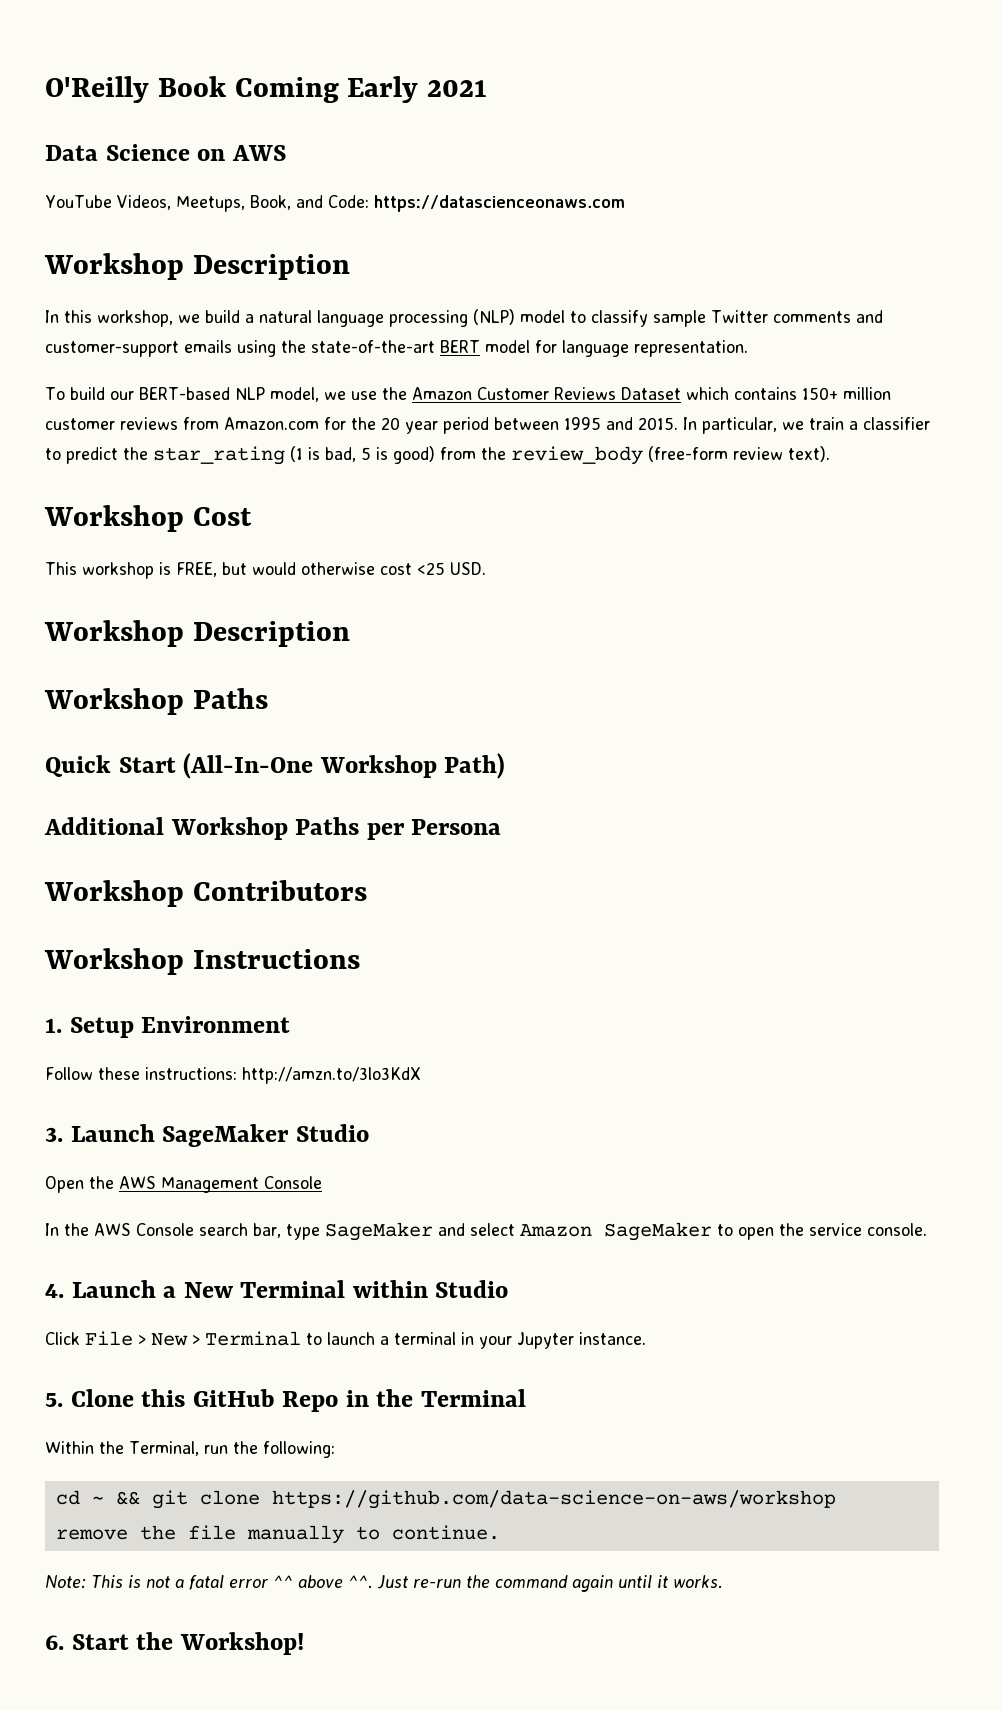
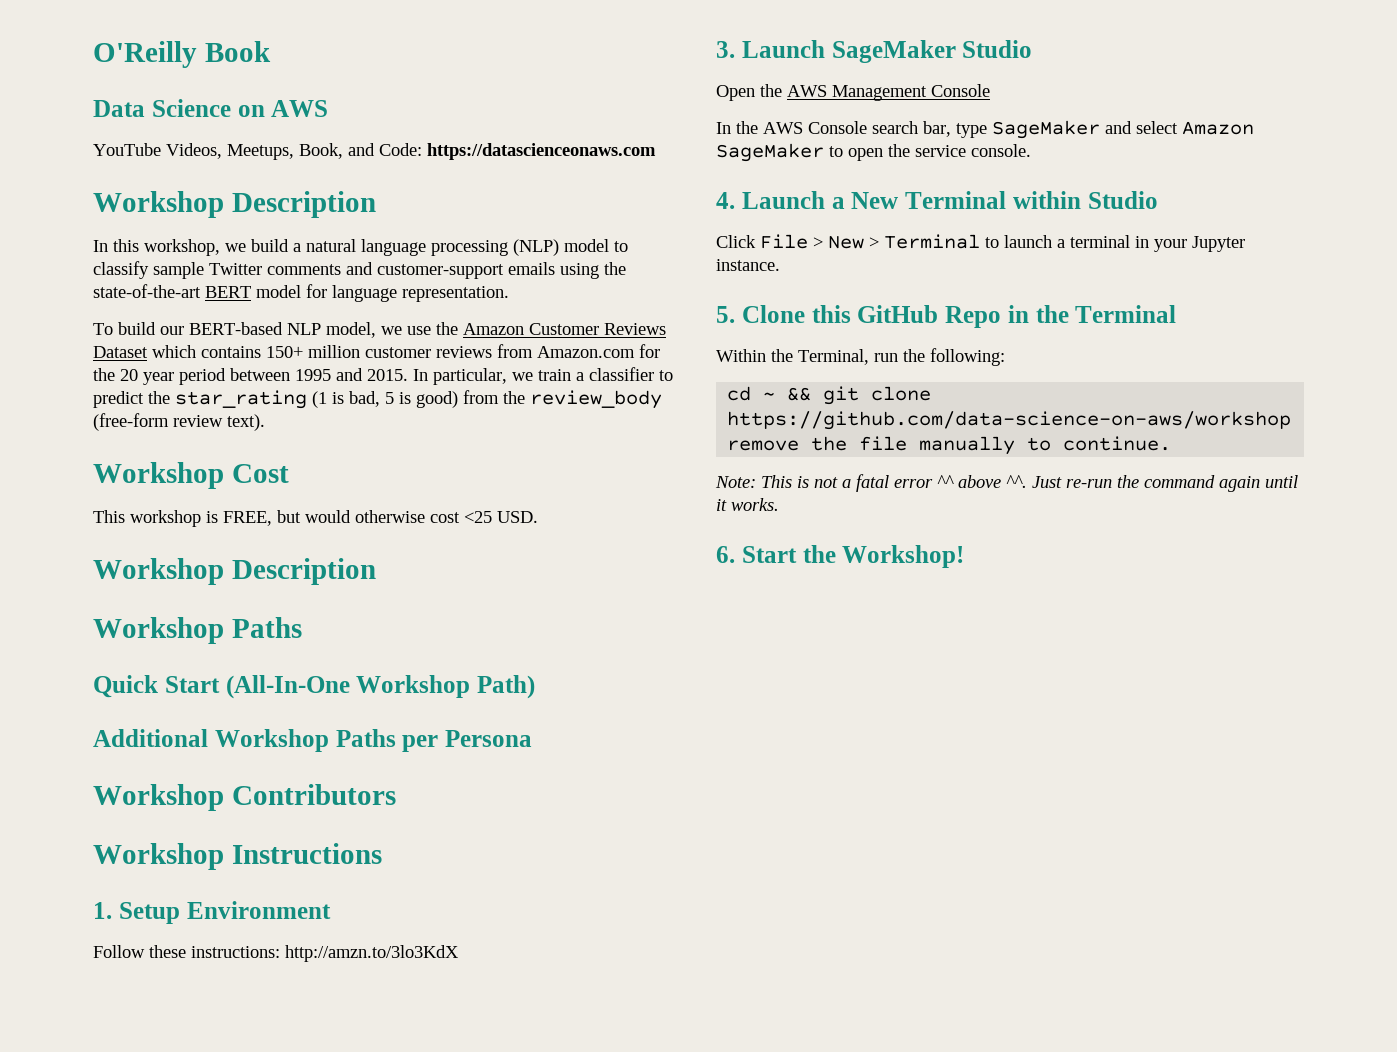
- O'Reilly Book Coming Early 2021
+ O'Reilly Book

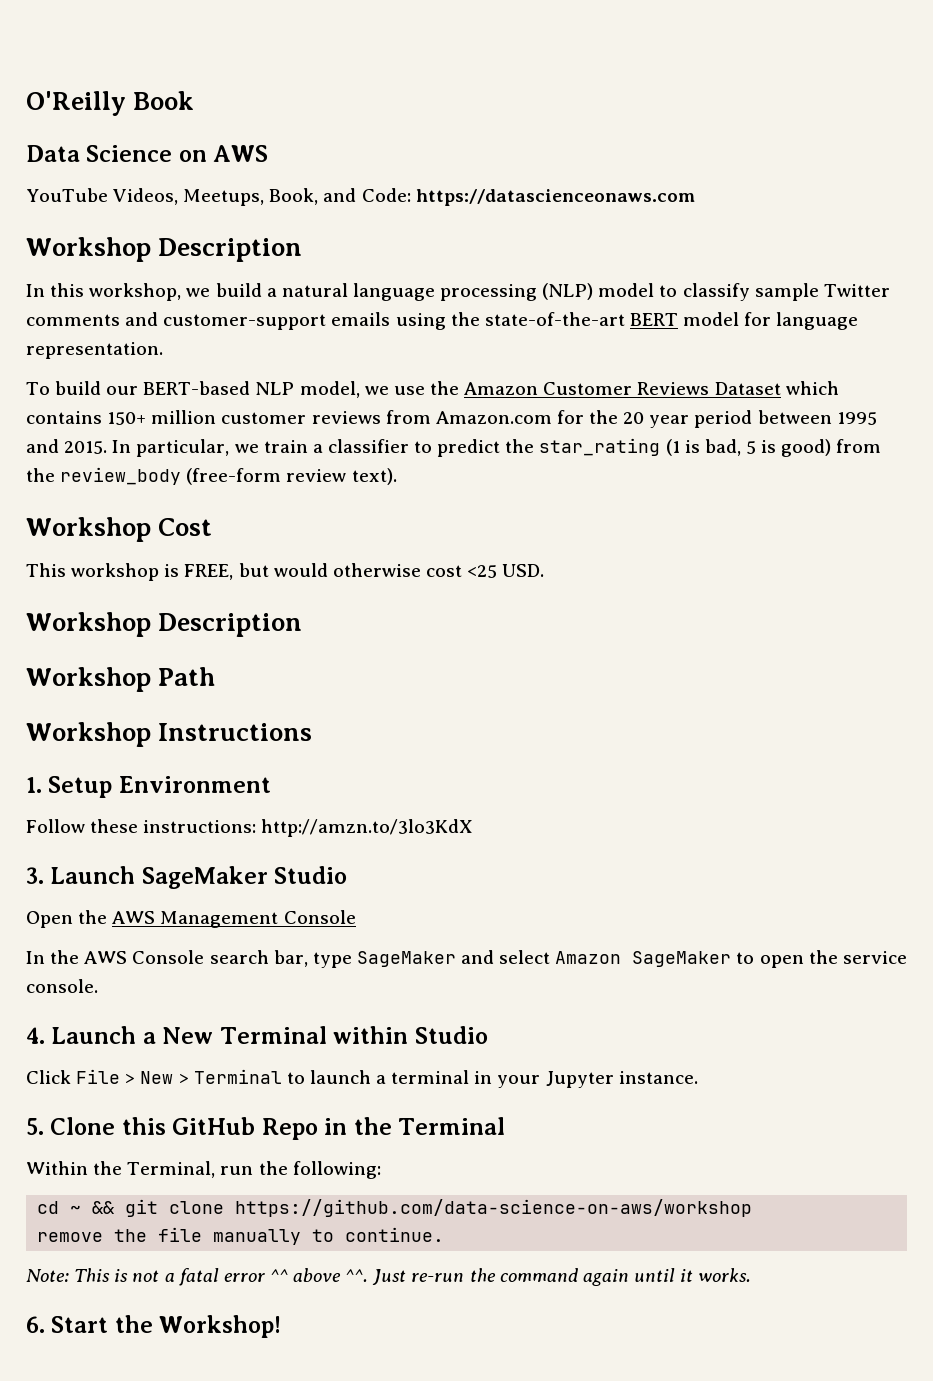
  This workshop is FREE, but would otherwise cost <25 USD.
  Workshop Description
- Workshop Paths
- Quick Start (All-In-One Workshop Path)
- Additional Workshop Paths per Persona
- Workshop Contributors
+ Workshop Path

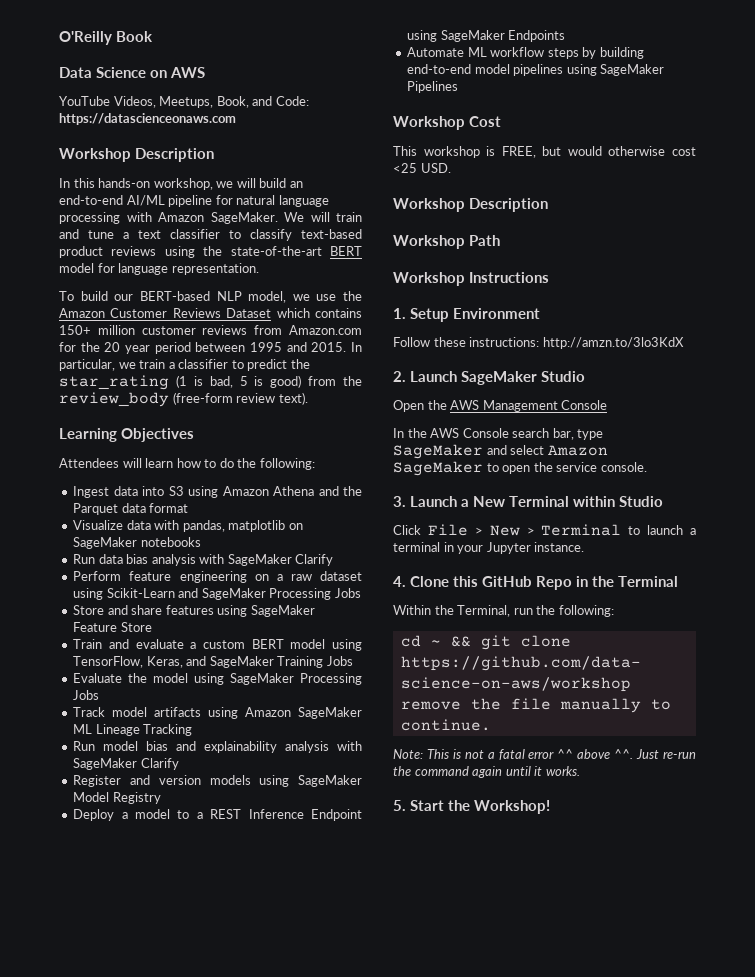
- In this workshop, we build a natural language processing (NLP) model to classify sample Twitter comments and customer-support emails using the state-of-the-art BERT model for language representation.
+ In this hands-on workshop, we will build an end-to-end AI/ML pipeline for natural language processing with Amazon SageMaker. We will train and tune a text classifier to classify text-based product reviews using the state-of-the-art BERT model for language representation.
+ Learning Objectives
+ Attendees will learn how to do the following:
+ Ingest data into S3 using Amazon Athena and the Parquet data format
+ Visualize data with pandas, matplotlib on SageMaker notebooks
+ Run data bias analysis with SageMaker Clarify
+ Perform feature engineering on a raw dataset using Scikit-Learn and SageMaker Processing Jobs
+ Store and share features using SageMaker Feature Store
+ Train and evaluate a custom BERT model using TensorFlow, Keras, and SageMaker Training Jobs
+ Evaluate the model using SageMaker Processing Jobs
+ Track model artifacts using Amazon SageMaker ML Lineage Tracking
+ Run model bias and explainability analysis with SageMaker Clarify
+ Register and version models using SageMaker Model Registry
+ Deploy a model to a REST Inference Endpoint using SageMaker Endpoints
+ Automate ML workflow steps by building end-to-end model pipelines using SageMaker Pipelines
- 3. Launch SageMaker Studio
+ 2. Launch SageMaker Studio
- 4. Launch a New Terminal within Studio
+ 3. Launch a New Terminal within Studio
- 5. Clone this GitHub Repo in the Terminal
+ 4. Clone this GitHub Repo in the Terminal
- 6. Start the Workshop!
+ 5. Start the Workshop!

